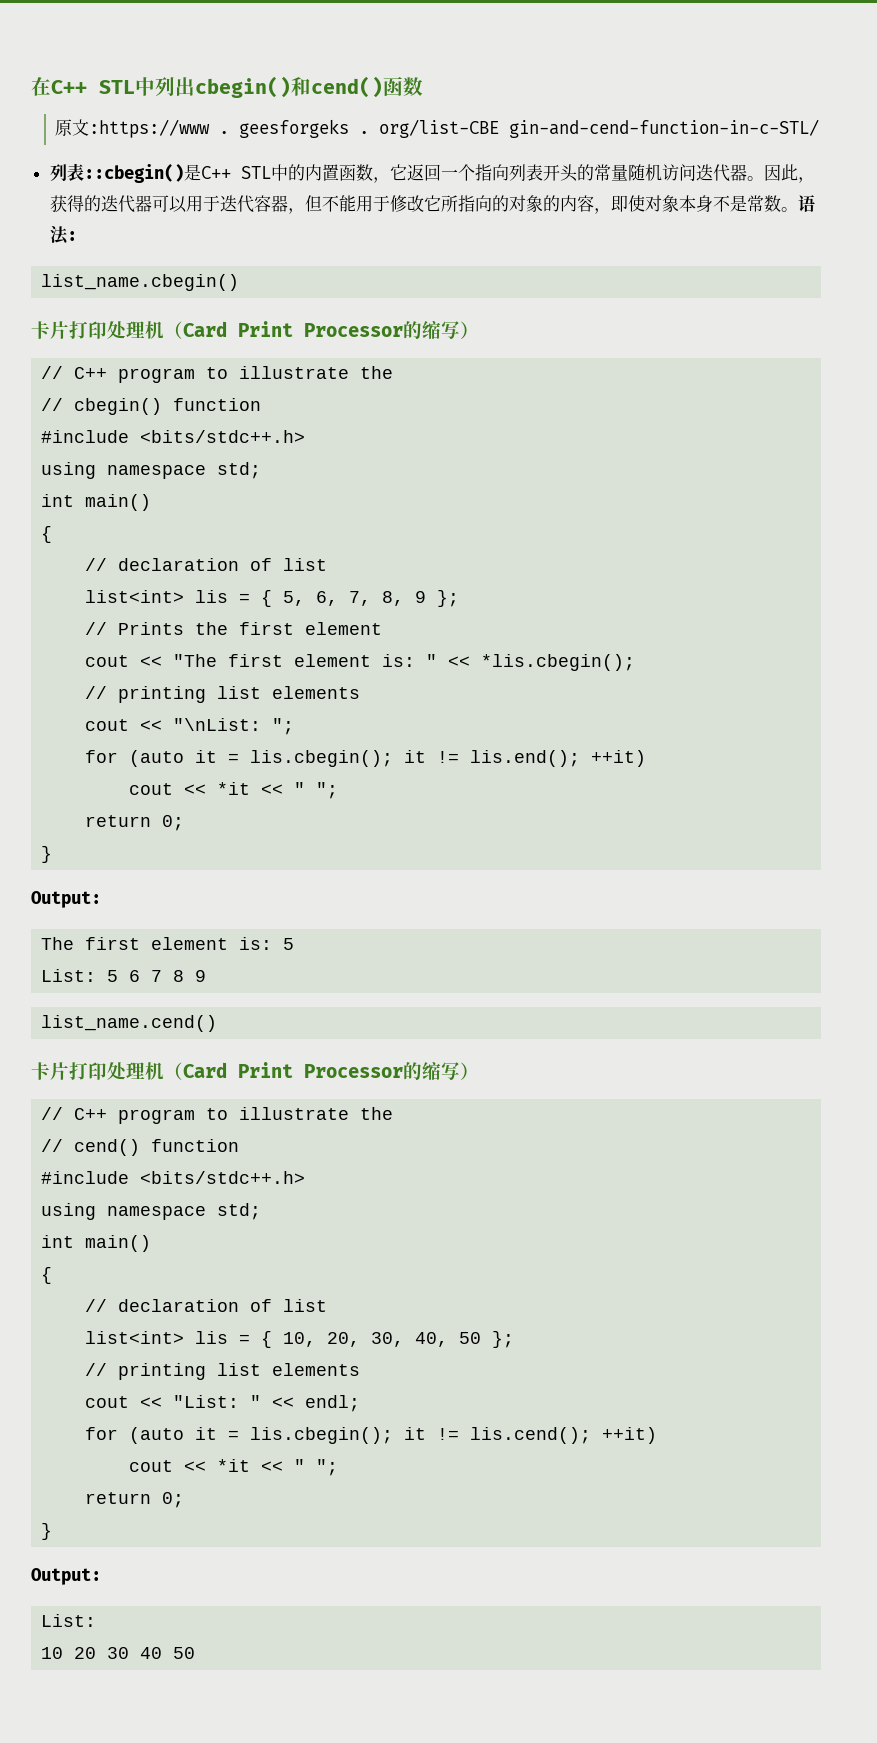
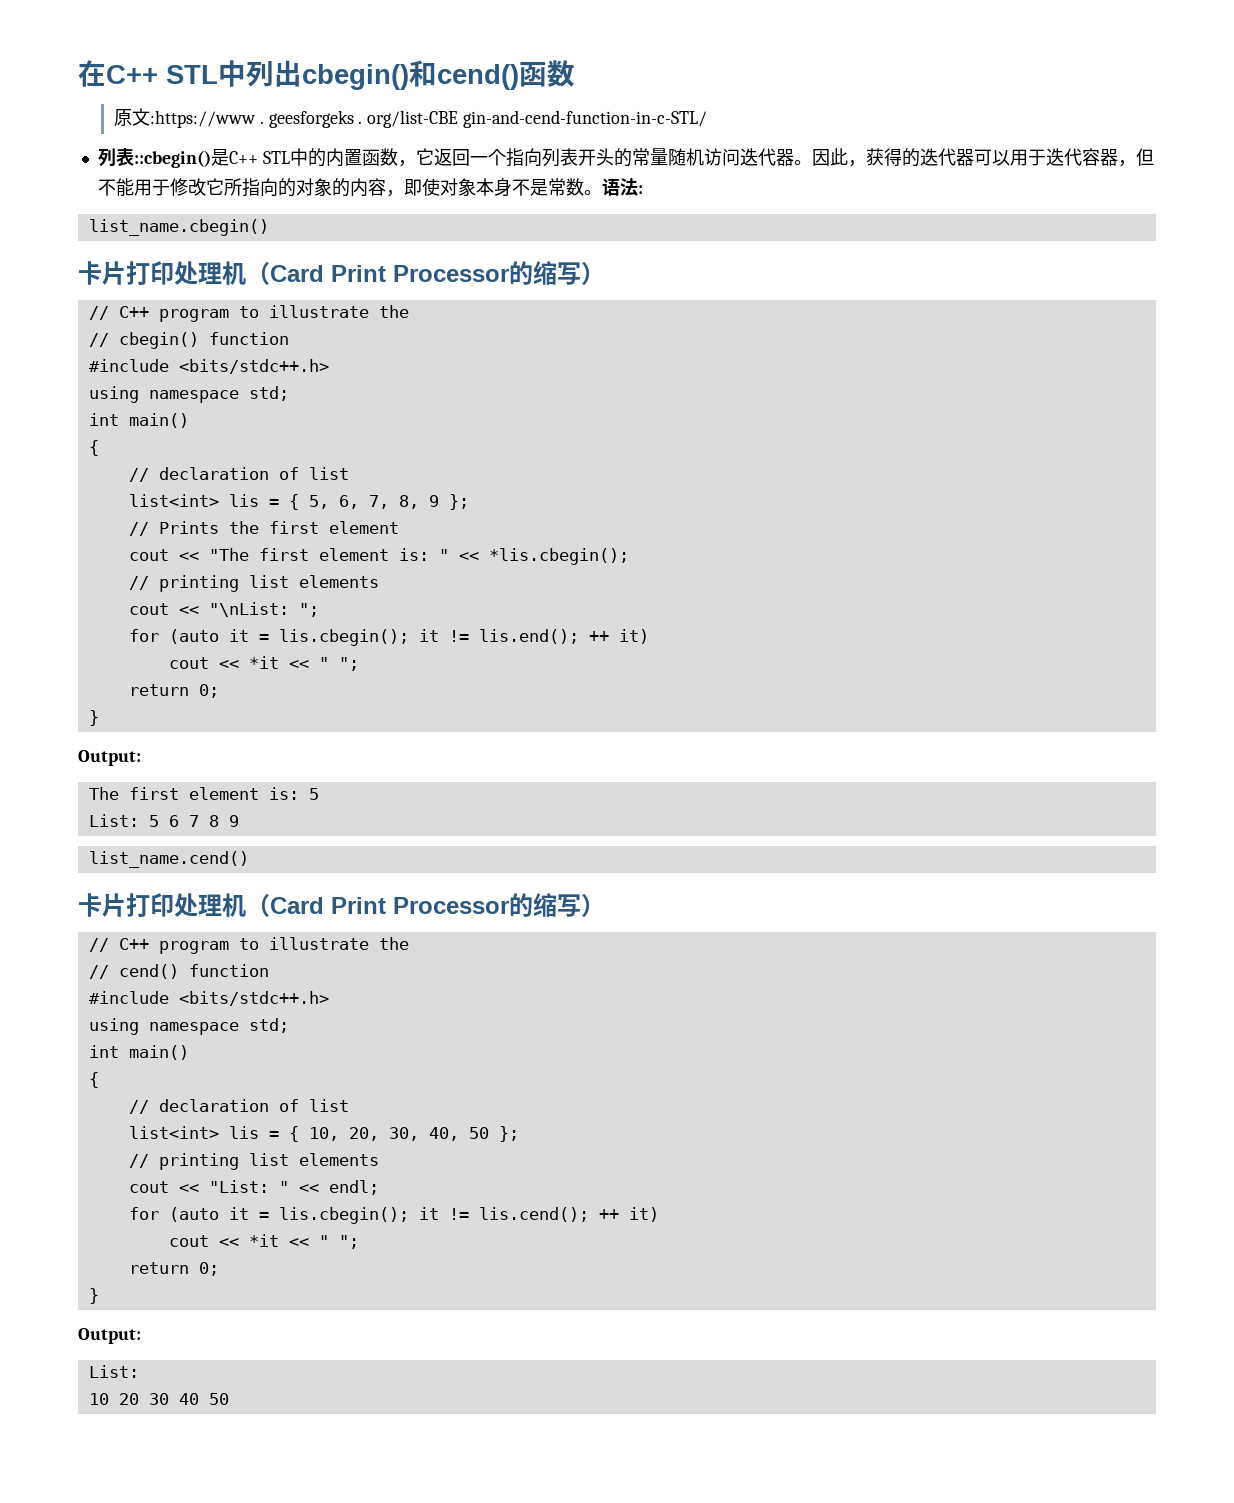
- for (auto it = lis.cbegin(); it != lis.end(); ++it)
+ for (auto it = lis.cbegin(); it != lis.end(); ++ it)
- for (auto it = lis.cbegin(); it != lis.cend(); ++it)
+ for (auto it = lis.cbegin(); it != lis.cend(); ++ it)

